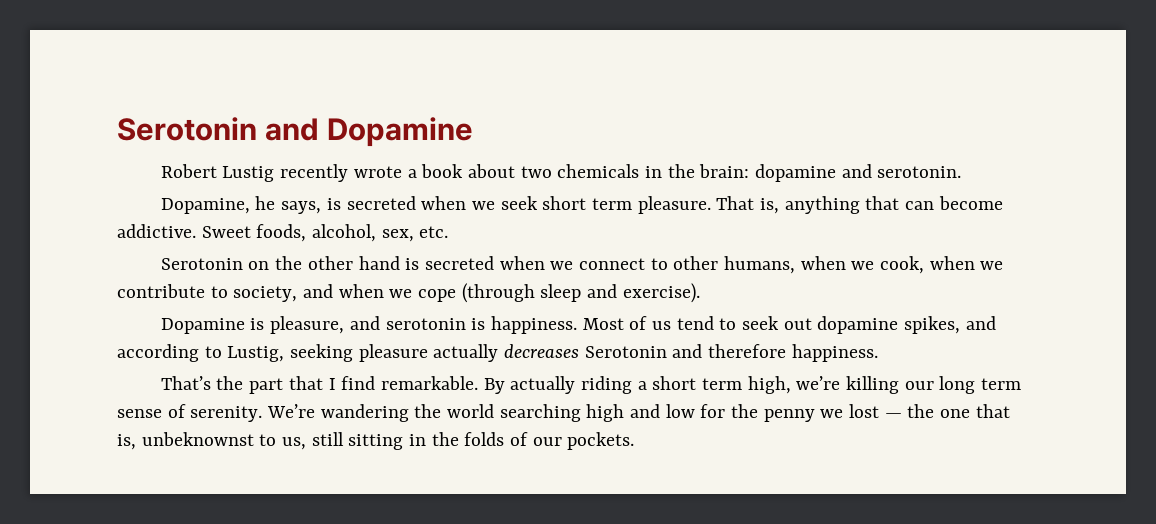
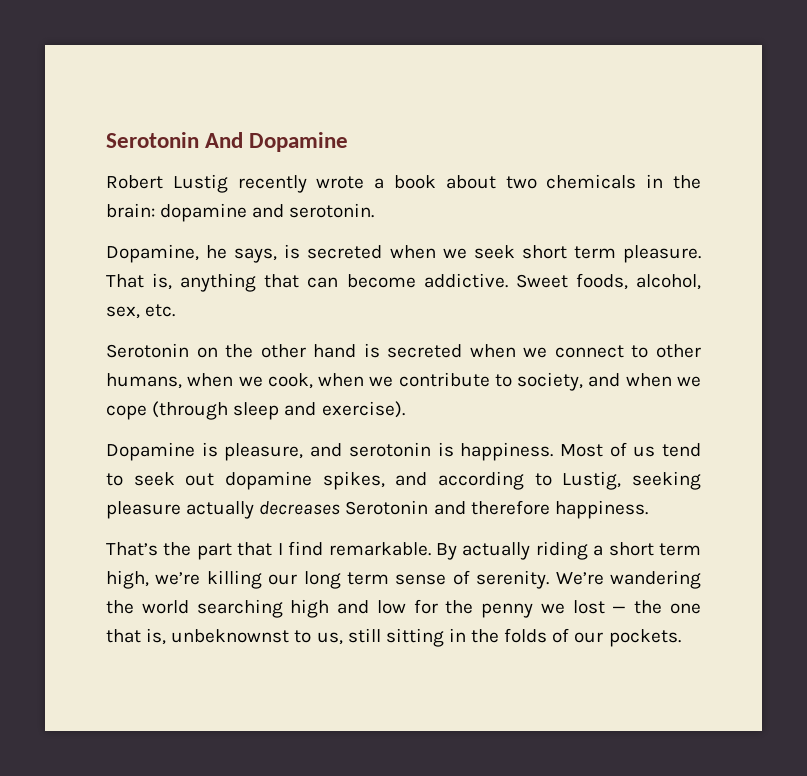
- Serotonin and Dopamine
+ Serotonin And Dopamine

